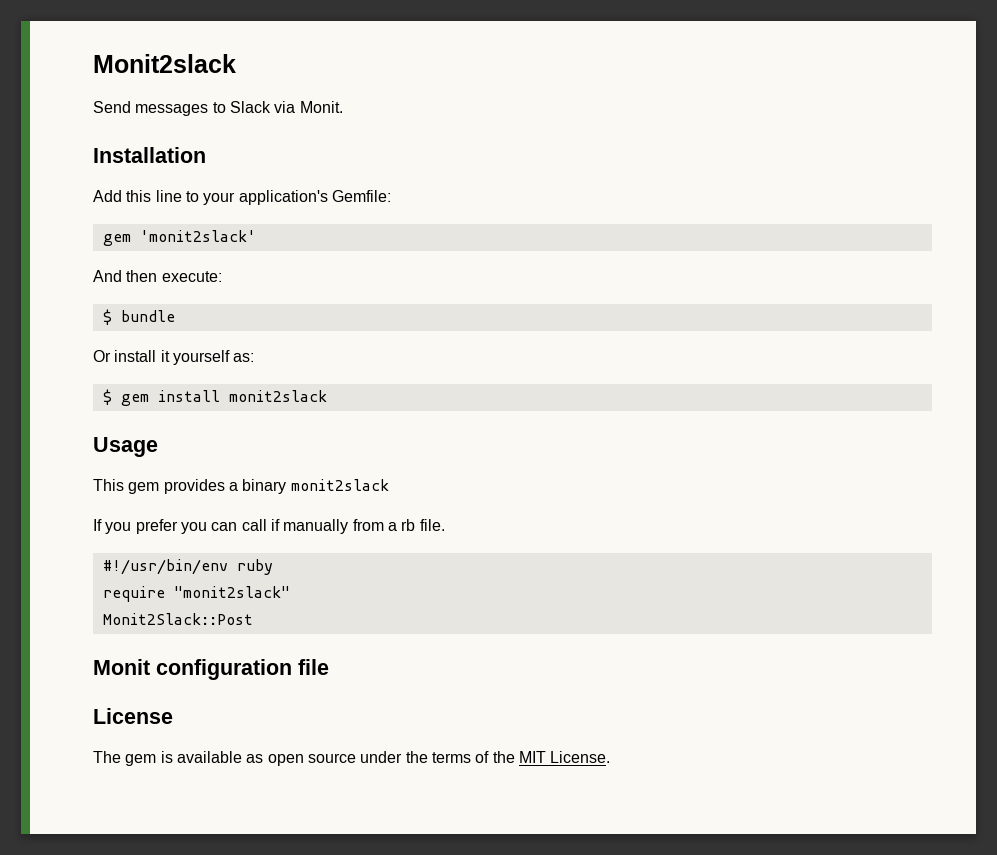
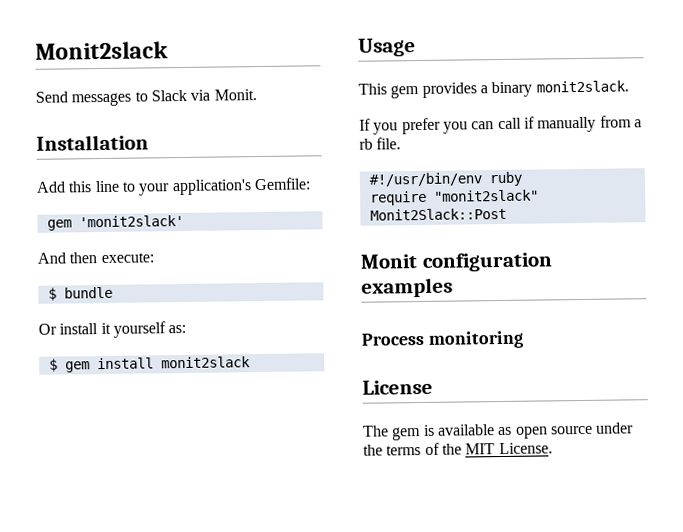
- This gem provides a binary monit2slack
+ This gem provides a binary monit2slack.
- Monit configuration file
+ Monit configuration examples
+ Process monitoring

